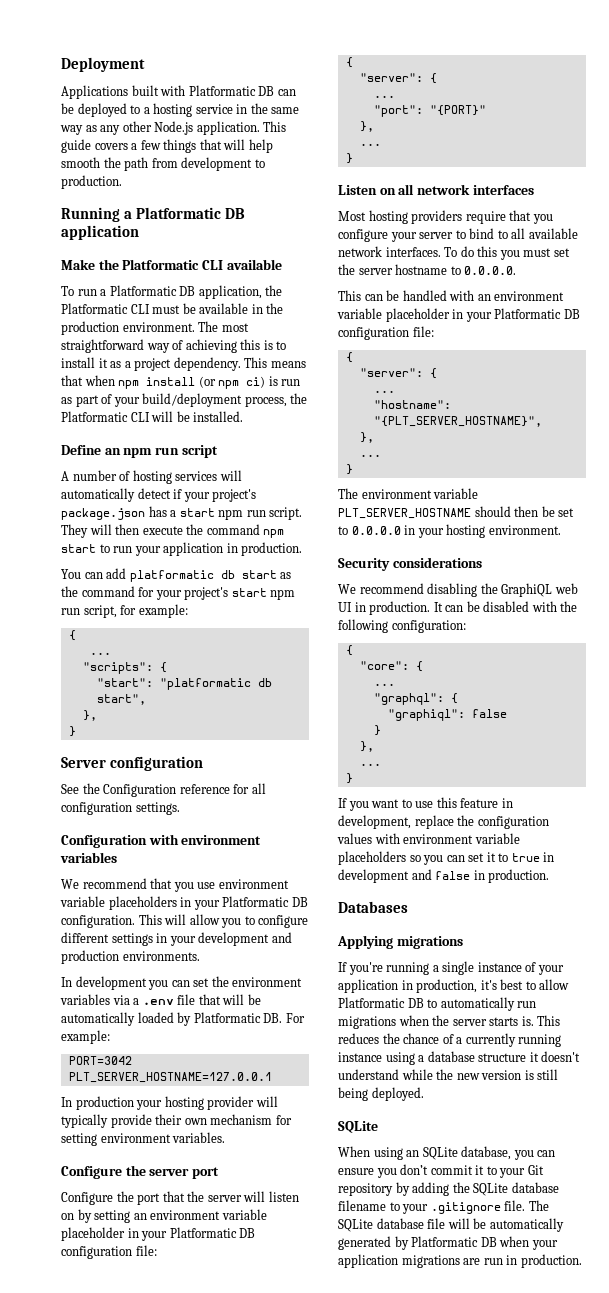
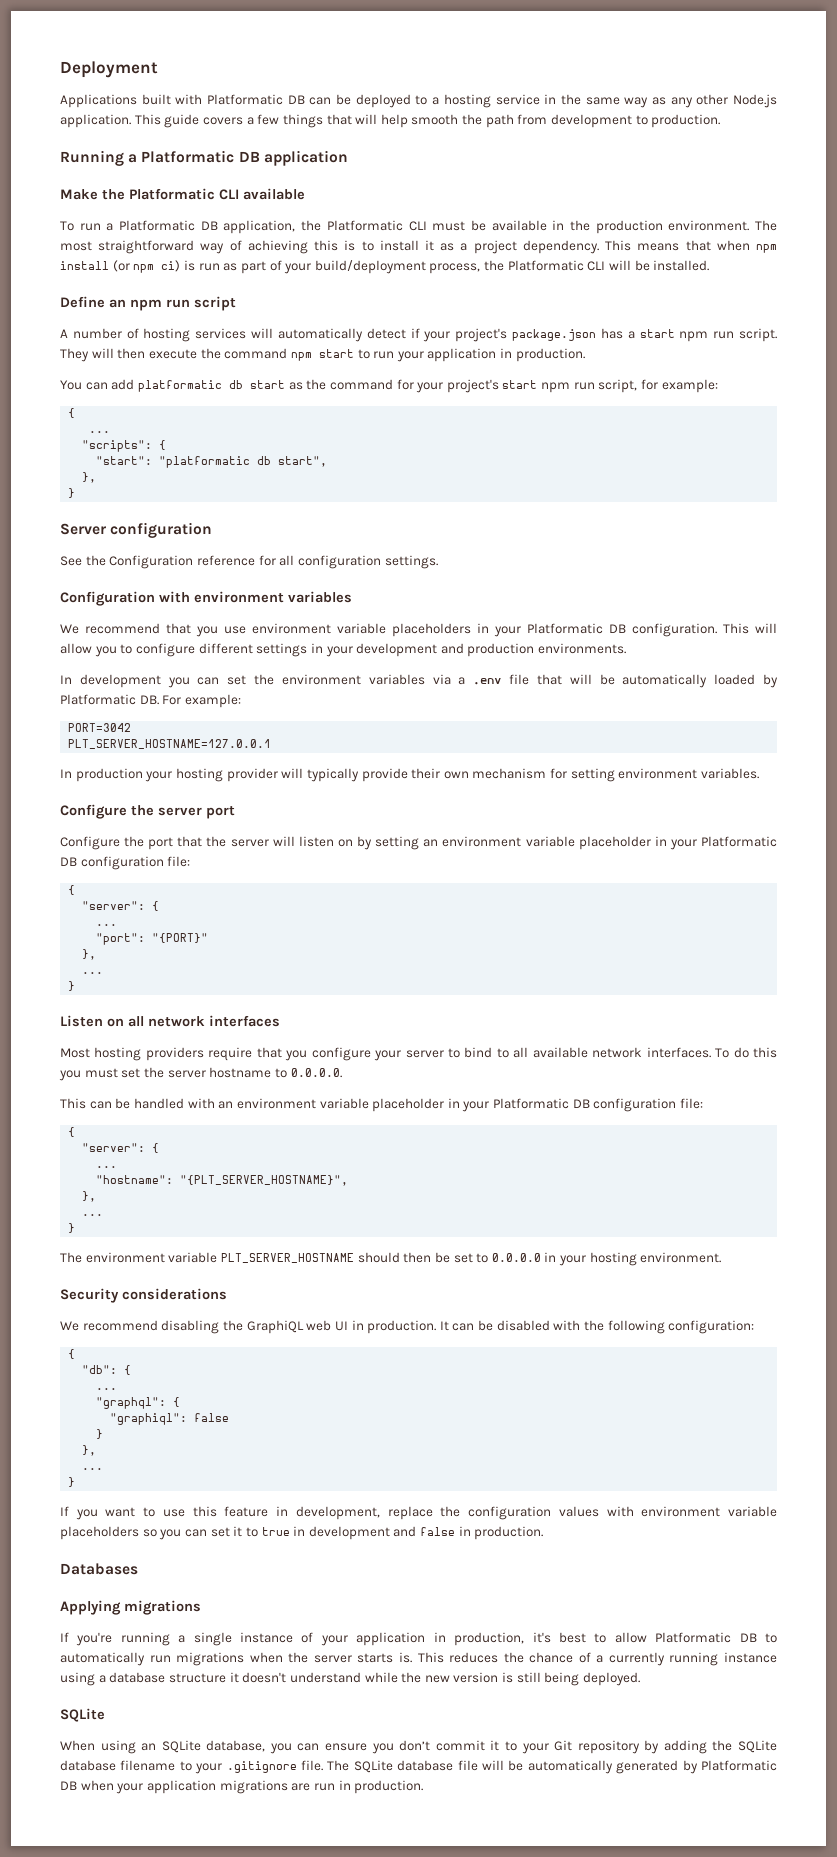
- "core": {
+ "db": {

